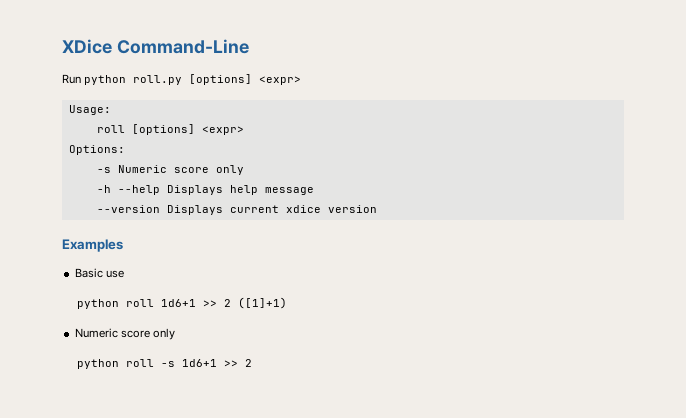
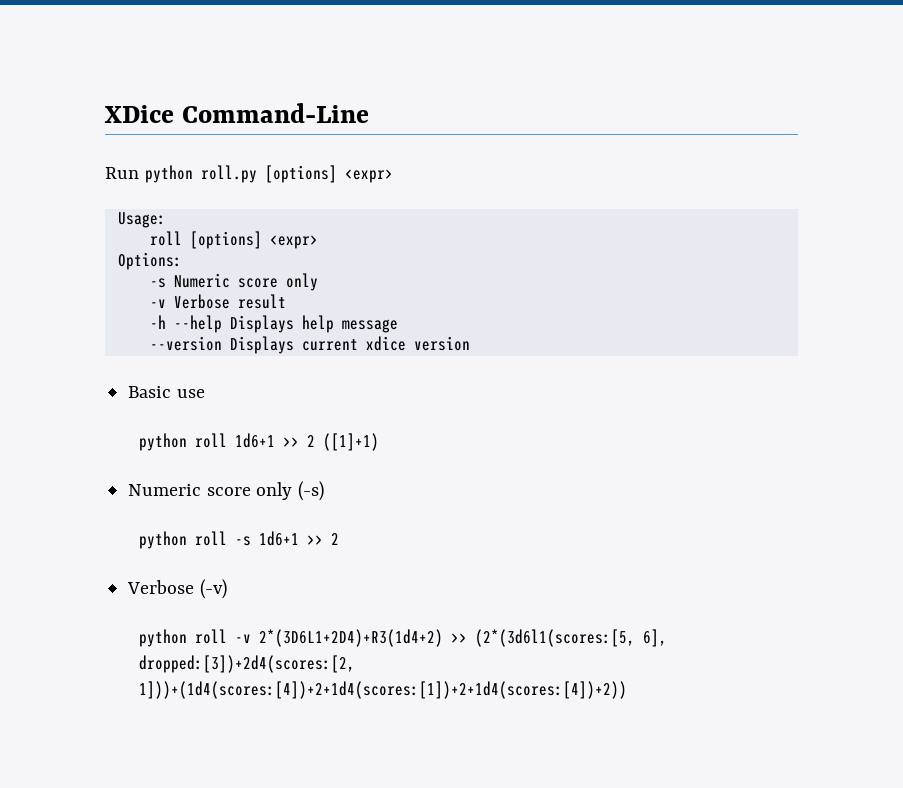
+ -v Verbose result
- Examples
  python roll 1d6+1 >> 2 ([1]+1)
- Numeric score only
+ Numeric score only (-s)
+ Verbose (-v)
+ python roll -v 2*(3D6L1+2D4)+R3(1d4+2) >> (2*(3d6l1(scores:[5, 6], dropped:[3])+2d4(scores:[2, 1]))+(1d4(scores:[4])+2+1d4(scores:[1])+2+1d4(scores:[4])+2))

